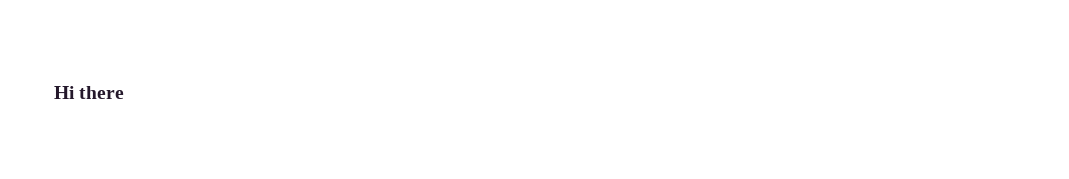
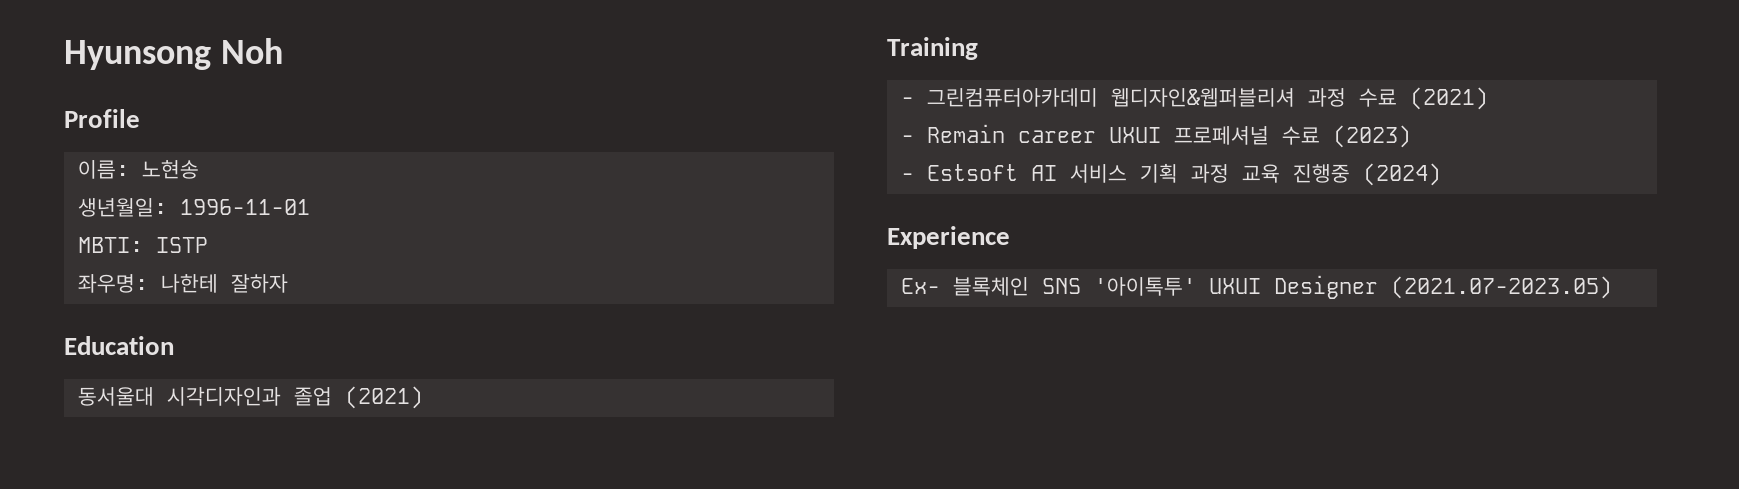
- Hi there
+ Hyunsong Noh
+ Profile
+ 이름: 노현송
+ 생년월일: 1996-11-01
+ MBTI: ISTP
+ 좌우명: 나한테 잘하자
+ Education
+ 동서울대 시각디자인과 졸업 (2021)
+ Training
+ - 그린컴퓨터아카데미 웹디자인&웹퍼블리셔 과정 수료 (2021)
+ - Remain career UXUI 프로페셔널 수료 (2023)
+ - Estsoft AI 서비스 기획 과정 교육 진행중 (2024)
+ Experience
+ Ex- 블록체인 SNS '아이톡투' UXUI Designer (2021.07-2023.05)

